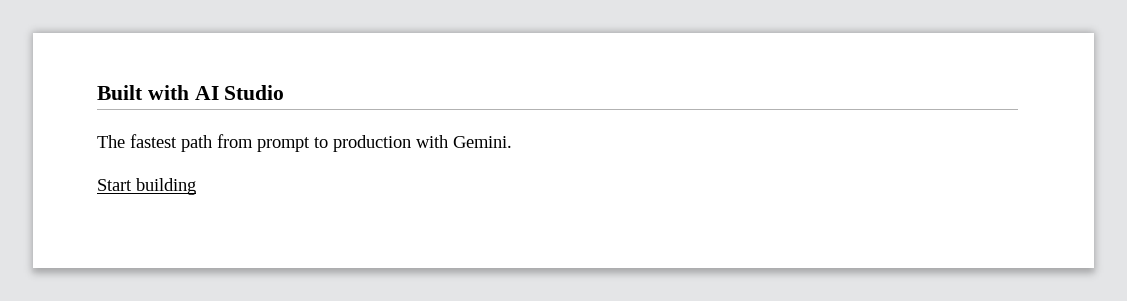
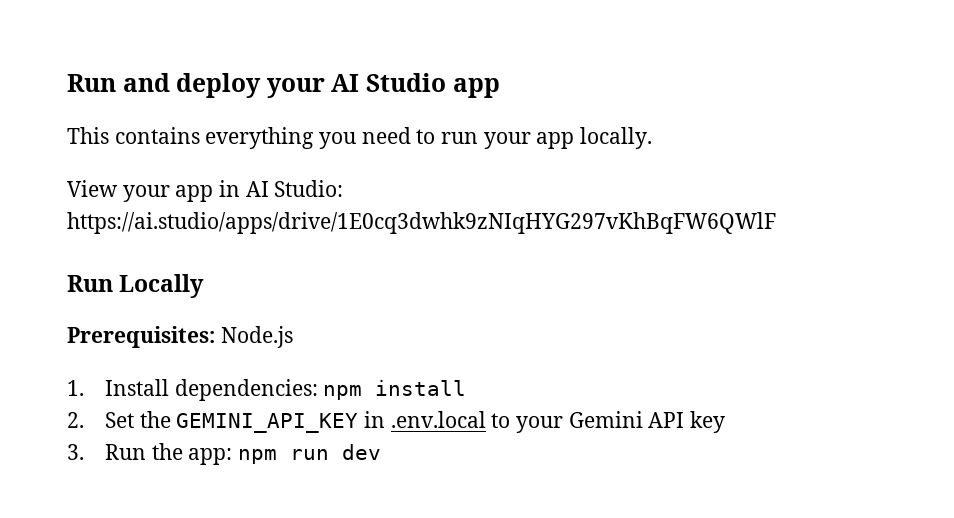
- Built with AI Studio
- The fastest path from prompt to production with Gemini.
- Start building
+ Run and deploy your AI Studio app
+ This contains everything you need to run your app locally.
+ View your app in AI Studio: https://ai.studio/apps/drive/1E0cq3dwhk9zNIqHYG297vKhBqFW6QWlF
+ Run Locally
+ Prerequisites: Node.js
+ 1. Install dependencies: npm install
+ 2. Set the GEMINI_API_KEY in .env.local to your Gemini API key
+ 3. Run the app: npm run dev

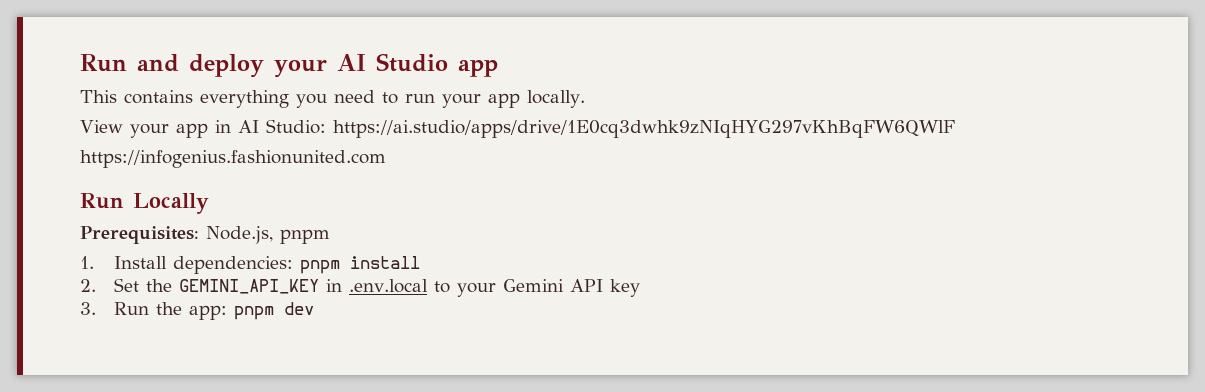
+ https://infogenius.fashionunited.com
- Prerequisites: Node.js
+ Prerequisites: Node.js, pnpm
- 1. Install dependencies: npm install
+ 1. Install dependencies: pnpm install
- 3. Run the app: npm run dev
+ 3. Run the app: pnpm dev

